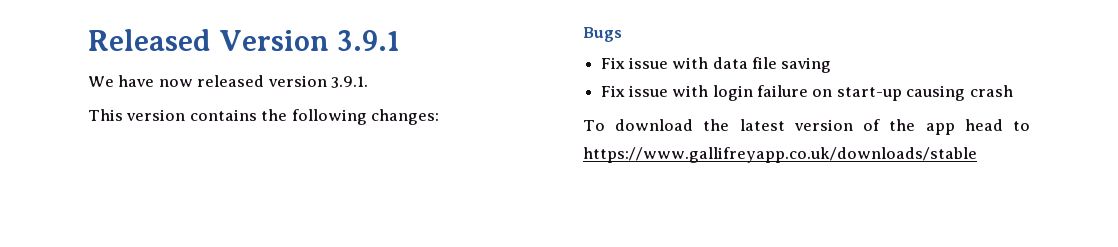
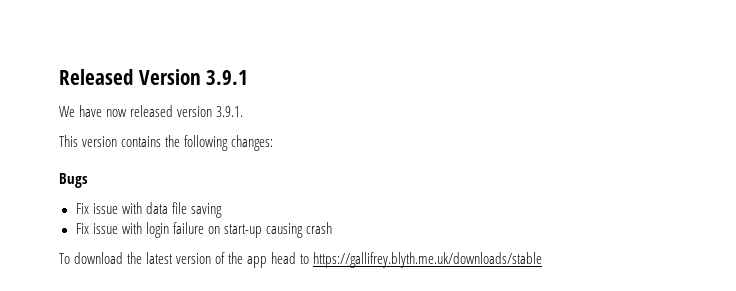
- To download the latest version of the app head to https://www.gallifreyapp.co.uk/downloads/stable
+ To download the latest version of the app head to https://gallifrey.blyth.me.uk/downloads/stable

